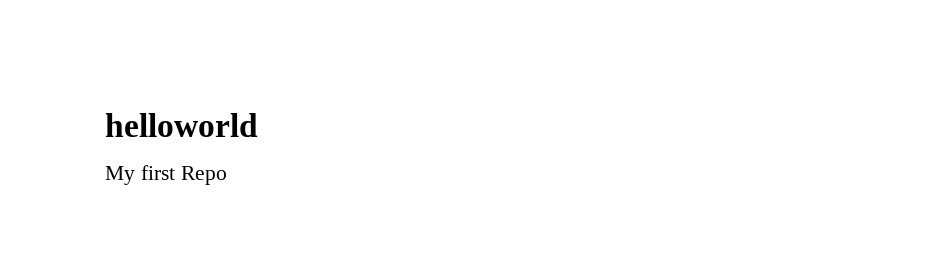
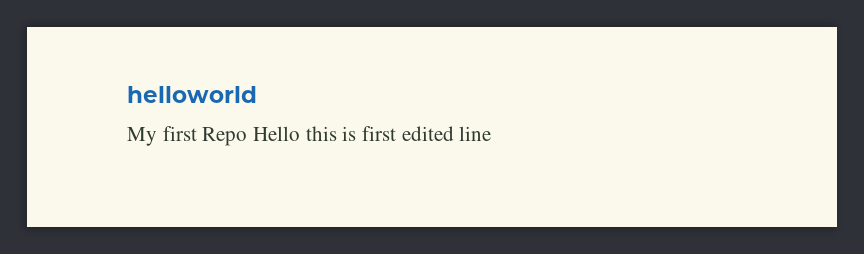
- My first Repo
+ My first Repo Hello this is first edited line

